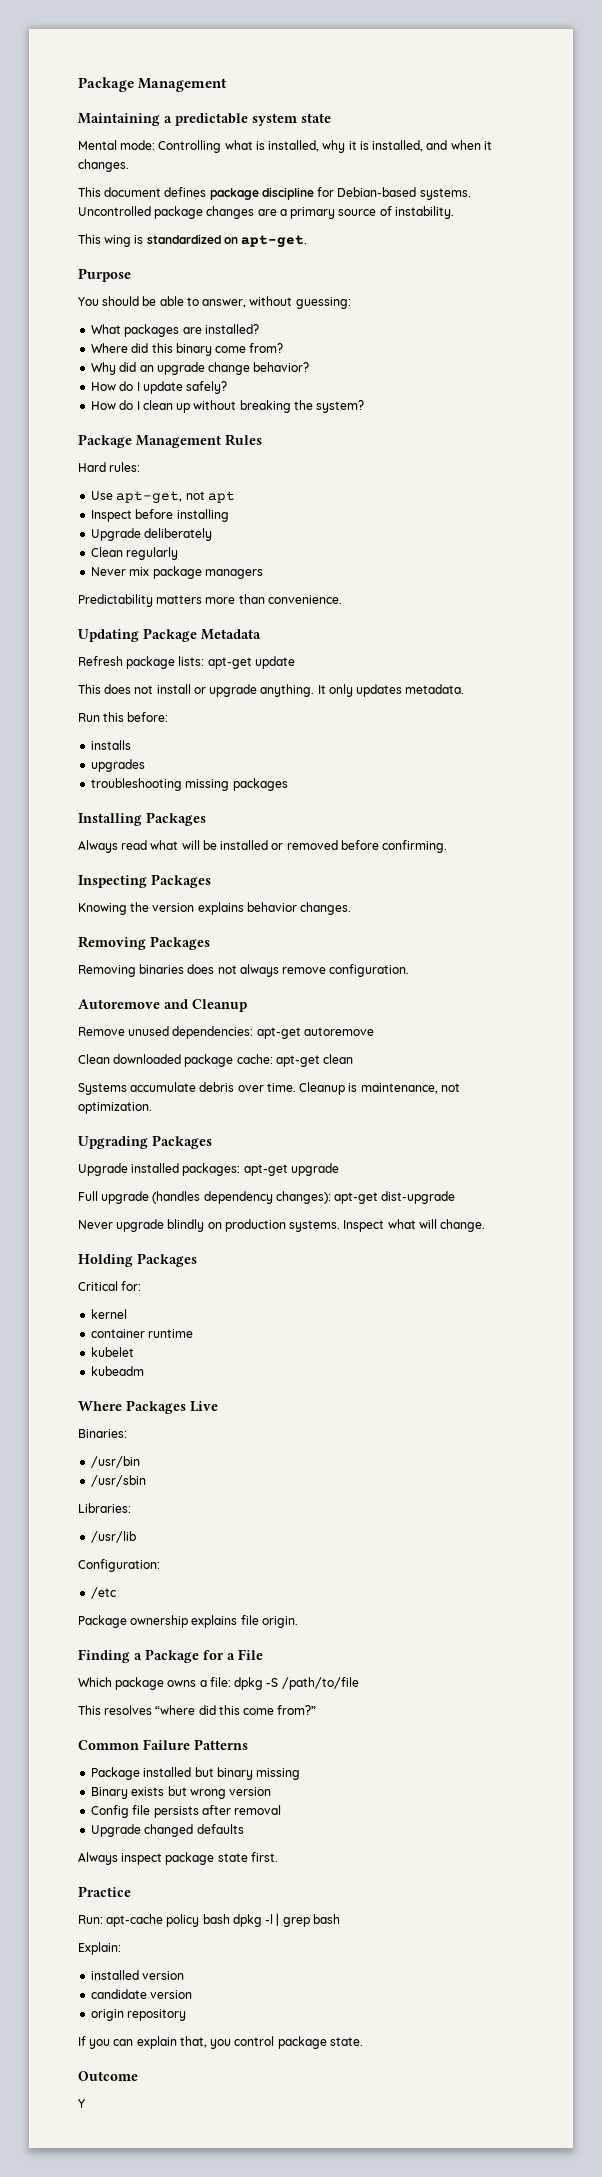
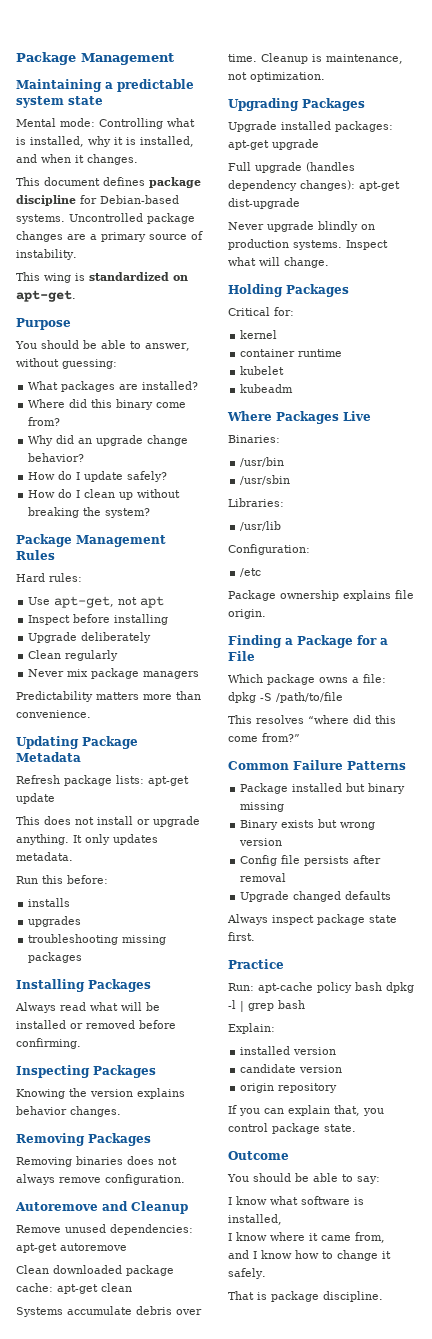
- Y
+ You should be able to say:
+ I know what software is installed,
+ I know where it came from,
+ and I know how to change it safely.
+ That is package discipline.

